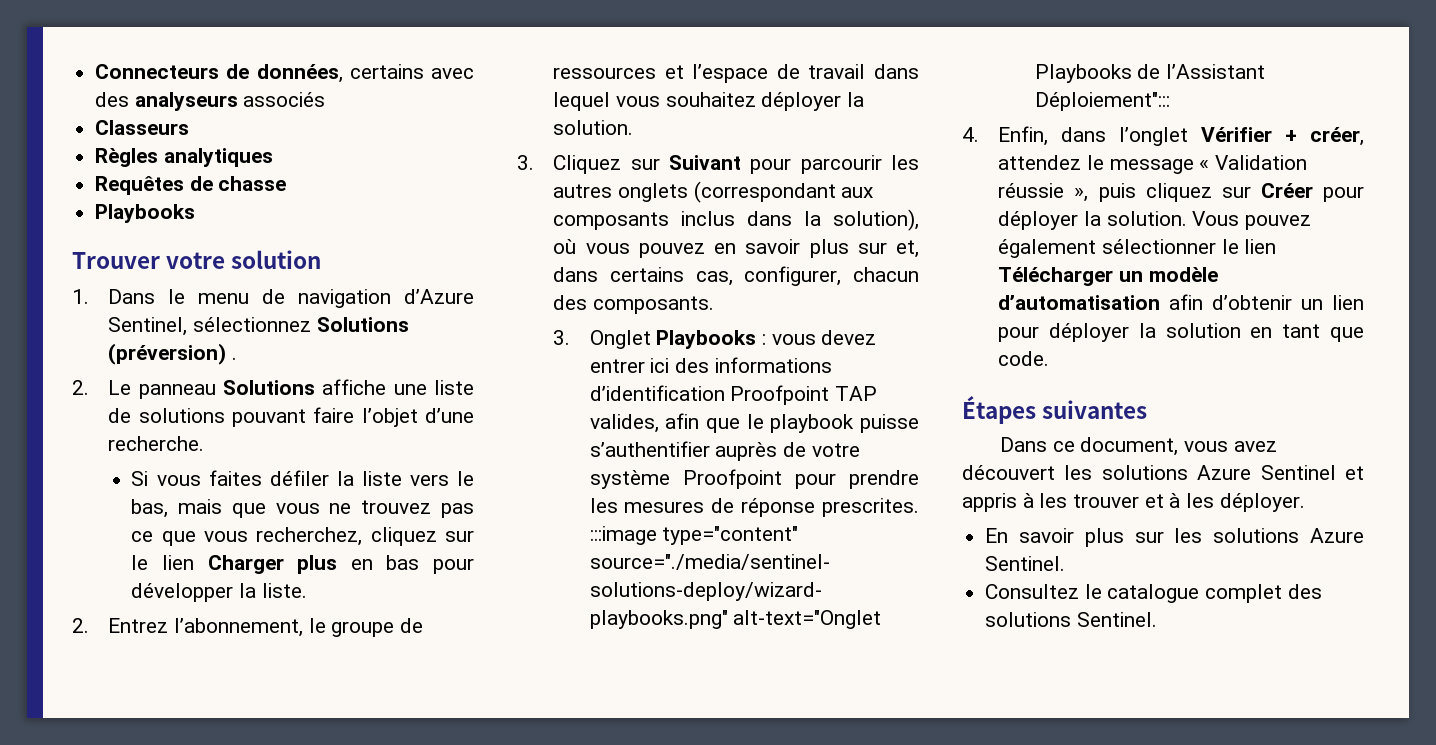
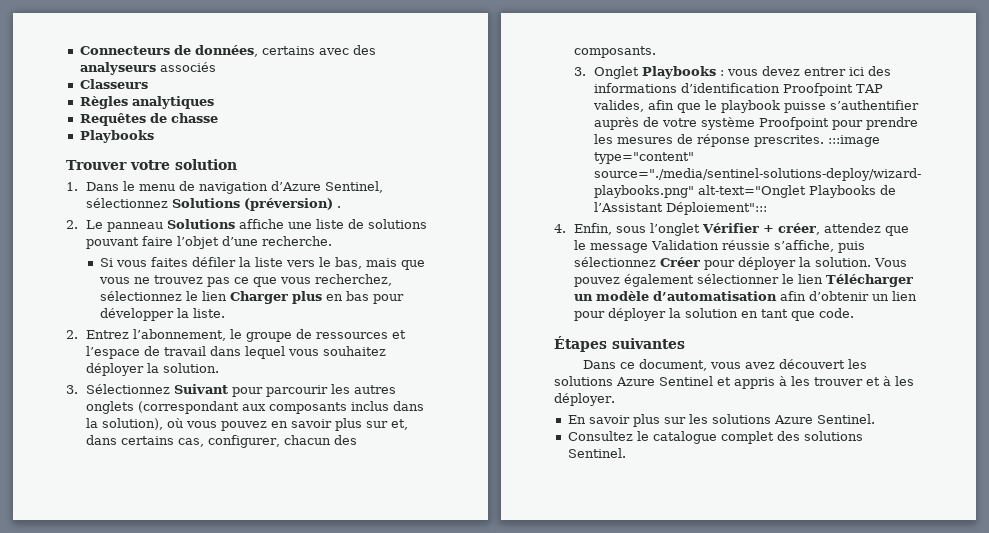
- Si vous faites défiler la liste vers le bas, mais que vous ne trouvez pas ce que vous recherchez, cliquez sur le lien Charger plus en bas pour développer la liste.
+ Si vous faites défiler la liste vers le bas, mais que vous ne trouvez pas ce que vous recherchez, sélectionnez le lien Charger plus en bas pour développer la liste.
- 3. Cliquez sur Suivant pour parcourir les autres onglets (correspondant aux composants inclus dans la solution), où vous pouvez en savoir plus sur et, dans certains cas, configurer, chacun des composants.
+ 3. Sélectionnez Suivant pour parcourir les autres onglets (correspondant aux composants inclus dans la solution), où vous pouvez en savoir plus sur et, dans certains cas, configurer, chacun des composants.
- 4. Enfin, dans l’onglet Vérifier + créer, attendez le message « Validation réussie », puis cliquez sur Créer pour déployer la solution.
+ 4. Enfin, sous l’onglet Vérifier + créer, attendez que le message Validation réussie s’affiche, puis sélectionnez Créer pour déployer la solution.

